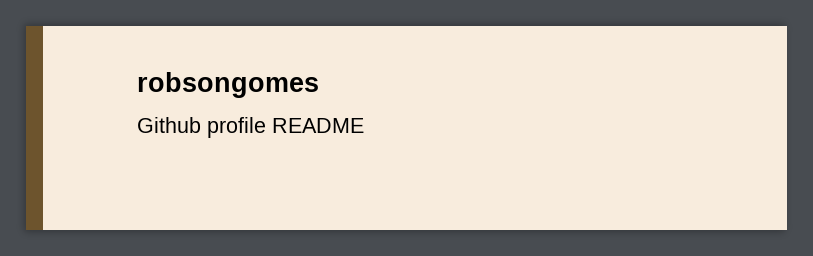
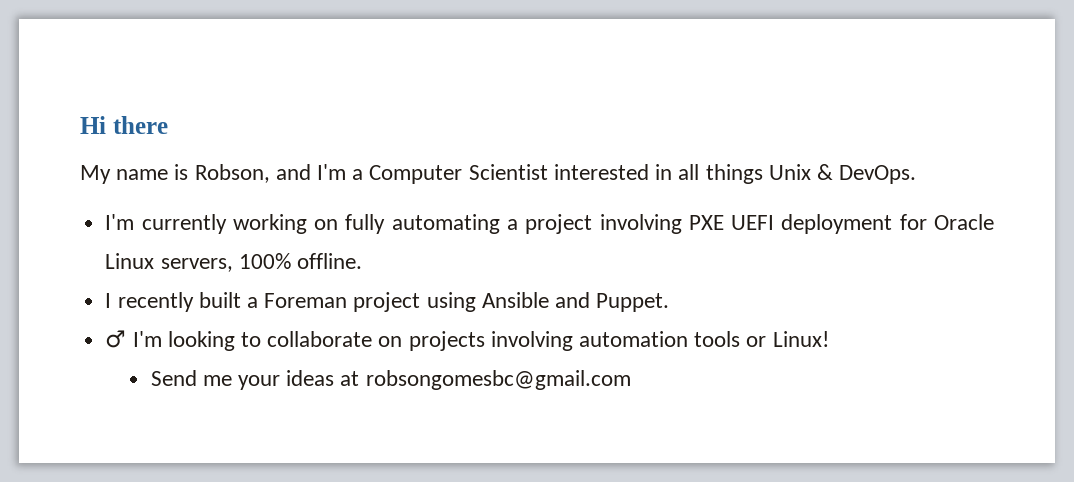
- robsongomes
- Github profile README
+ Hi there
+ My name is Robson, and I'm a Computer Scientist interested in all things Unix & DevOps.
+ I'm currently working on fully automating a project involving PXE UEFI deployment for Oracle Linux servers, 100% offline.
+ I recently built a Foreman project using Ansible and Puppet.
+ ♂ I'm looking to collaborate on projects involving automation tools or Linux!
+ Send me your ideas at robsongomesbc@gmail.com

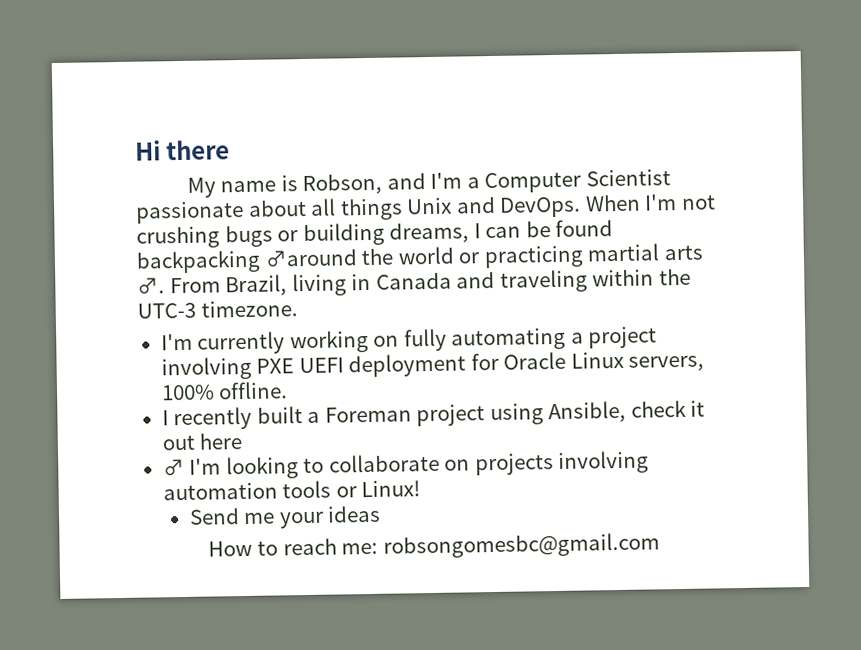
- My name is Robson, and I'm a Computer Scientist interested in all things Unix & DevOps.
+ My name is Robson, and I'm a Computer Scientist passionate about all things Unix and DevOps. When I'm not crushing bugs or building dreams, I can be found backpacking ♂around the world or practicing martial arts ♂. From Brazil, living in Canada and traveling within the UTC-3 timezone.
- I recently built a Foreman project using Ansible and Puppet.
+ I recently built a Foreman project using Ansible, check it out here
- Send me your ideas at robsongomesbc@gmail.com
+ Send me your ideas
+ How to reach me: robsongomesbc@gmail.com

